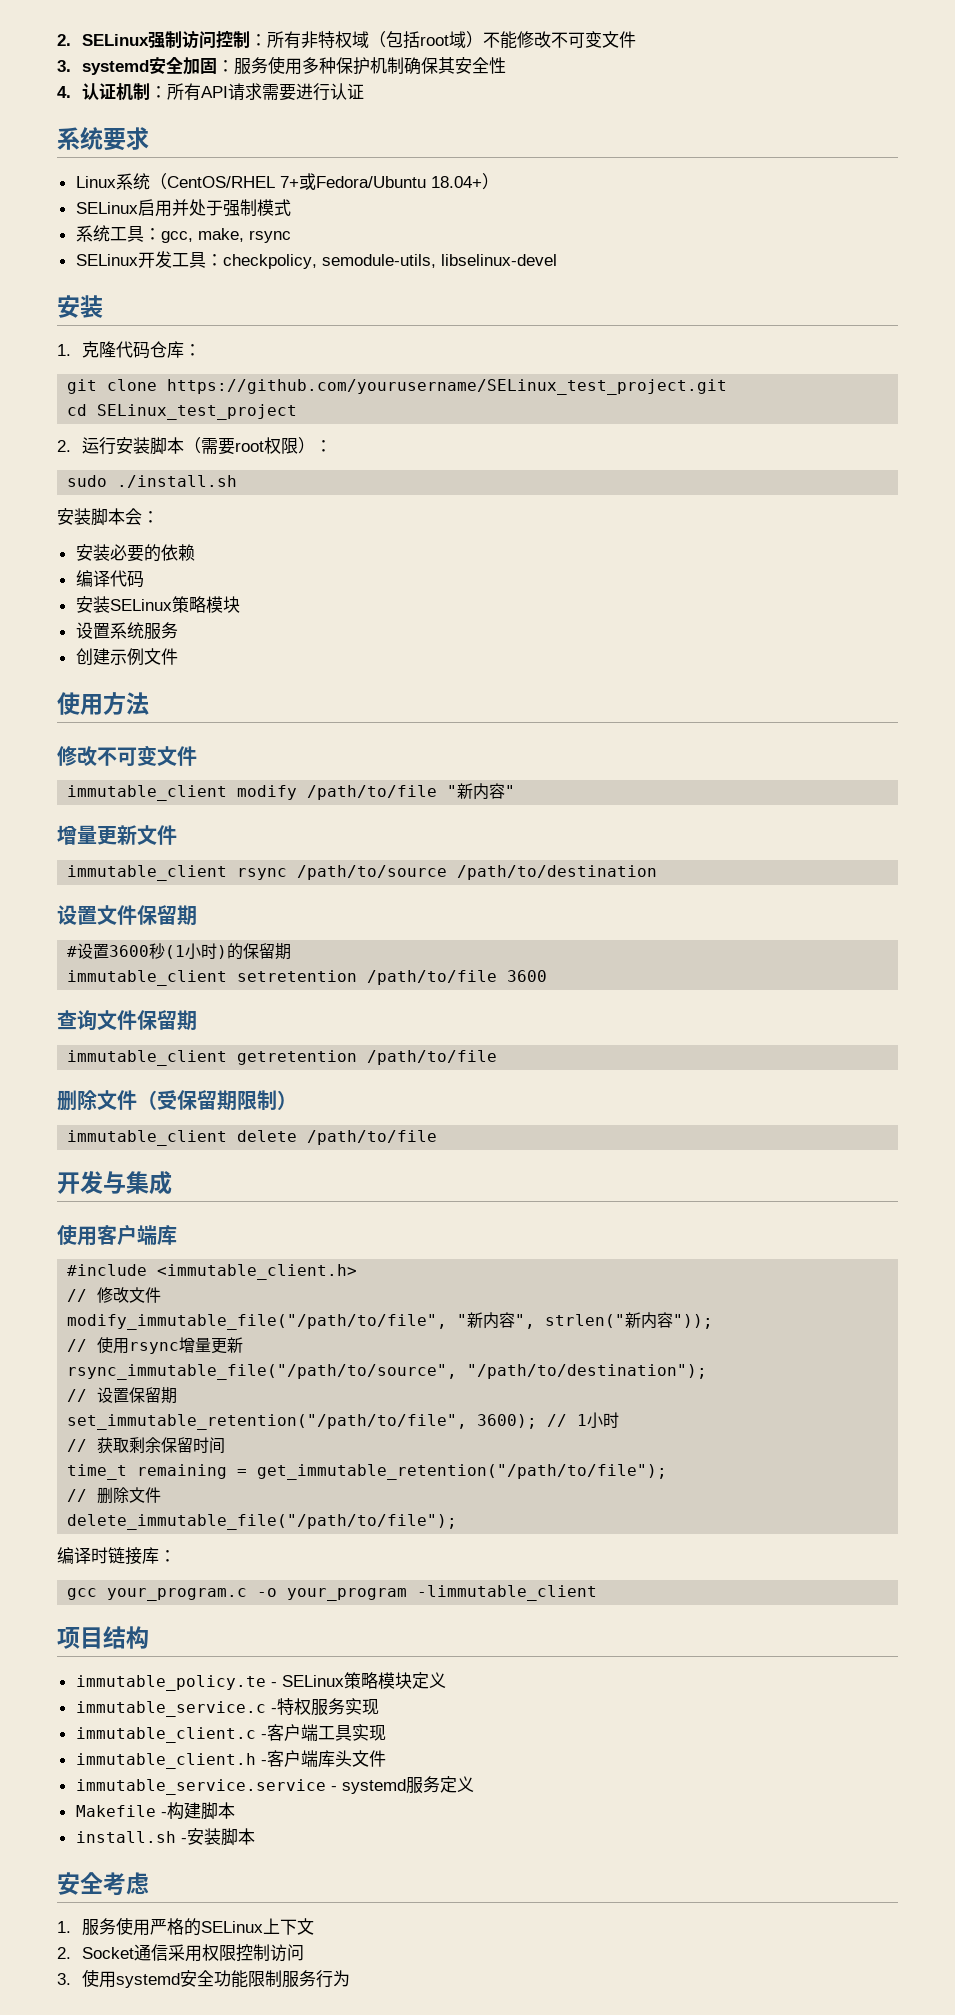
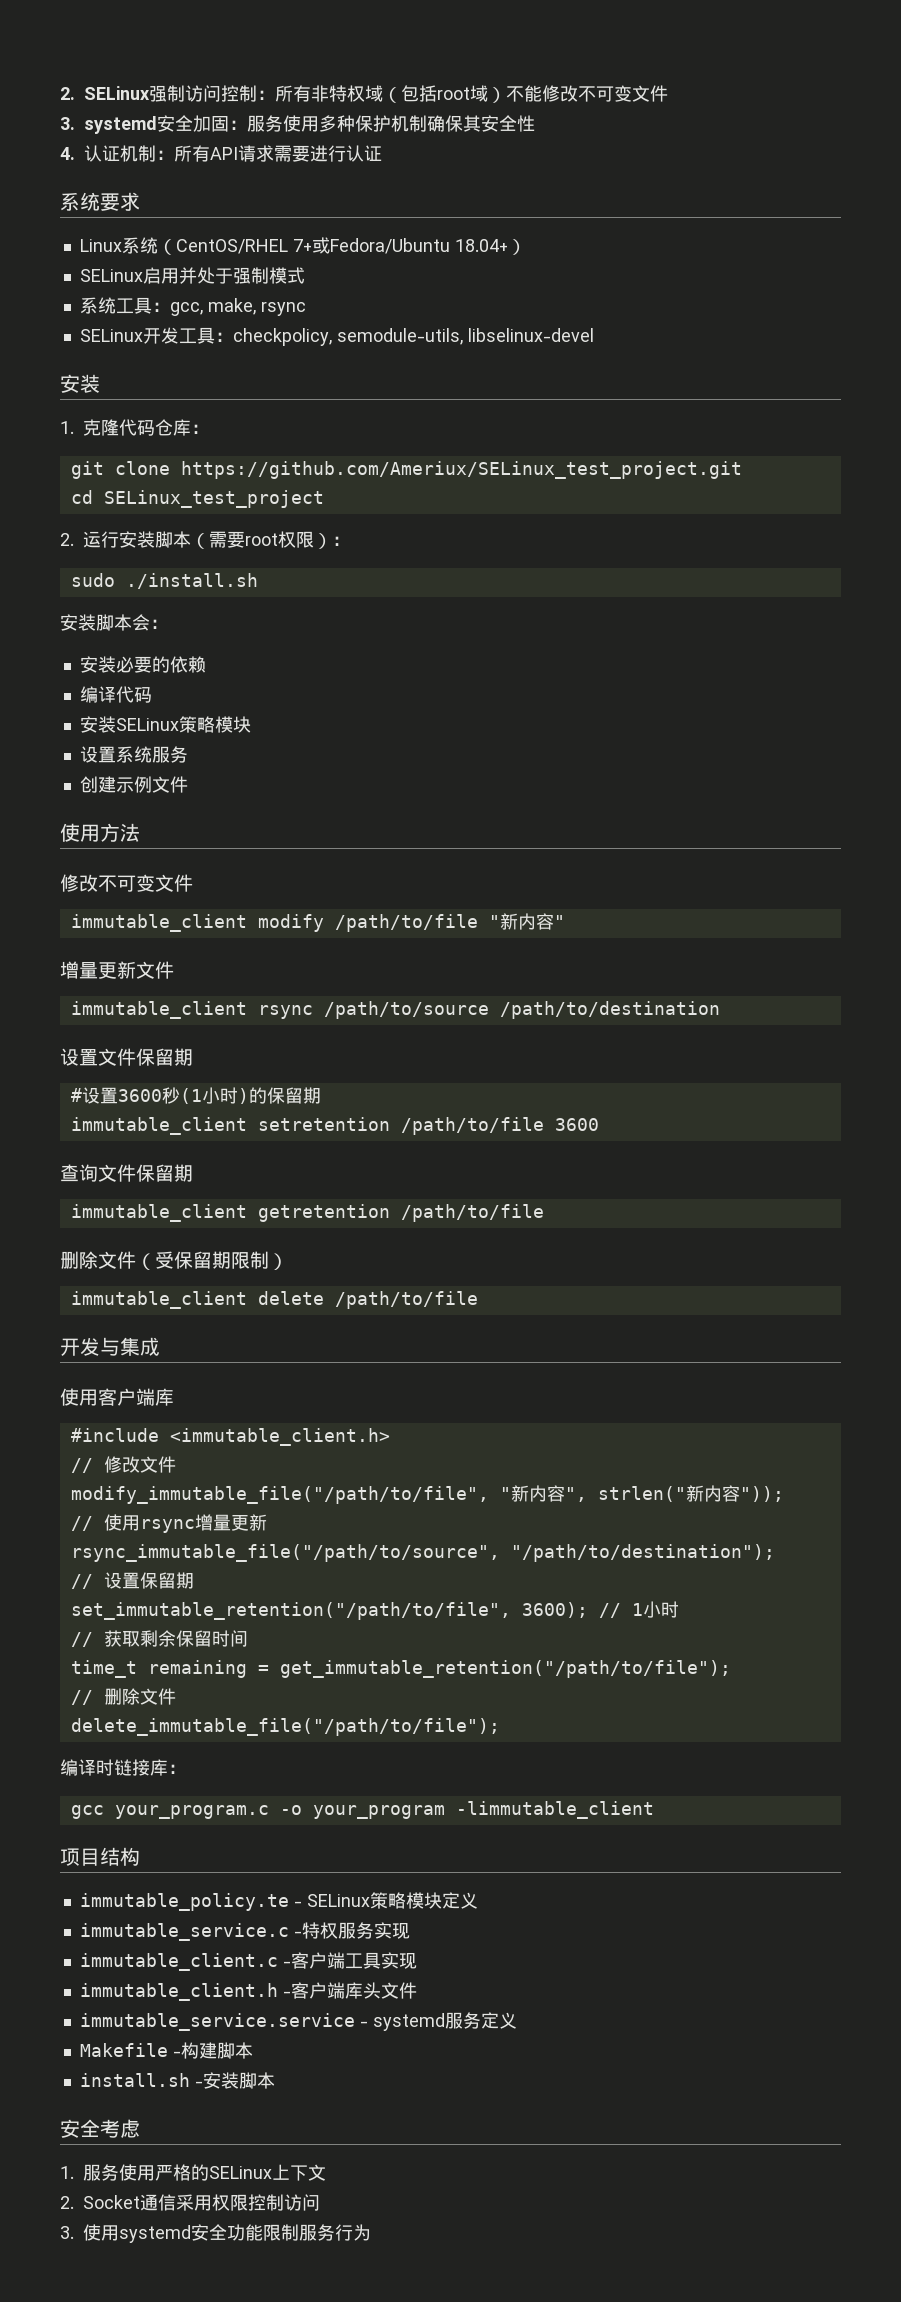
- git clone https://github.com/yourusername/SELinux_test_project.git
+ git clone https://github.com/Ameriux/SELinux_test_project.git

